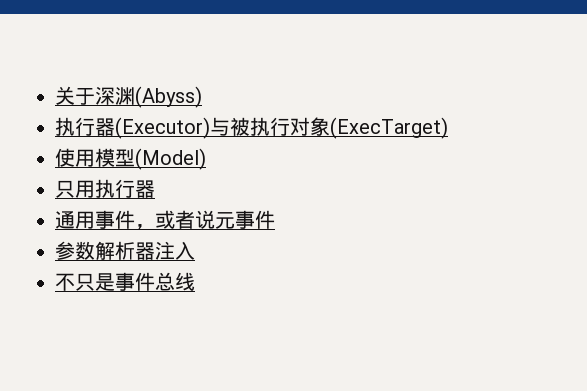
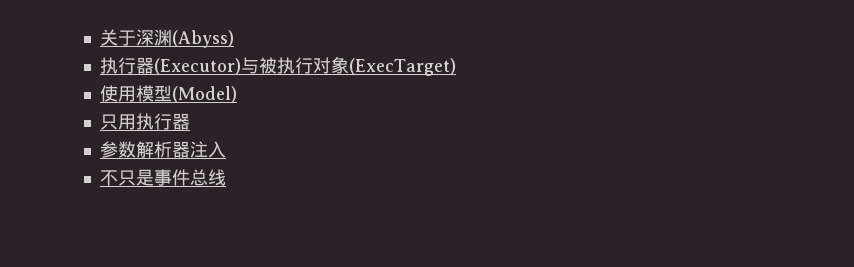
- 通用事件，或者说元事件

